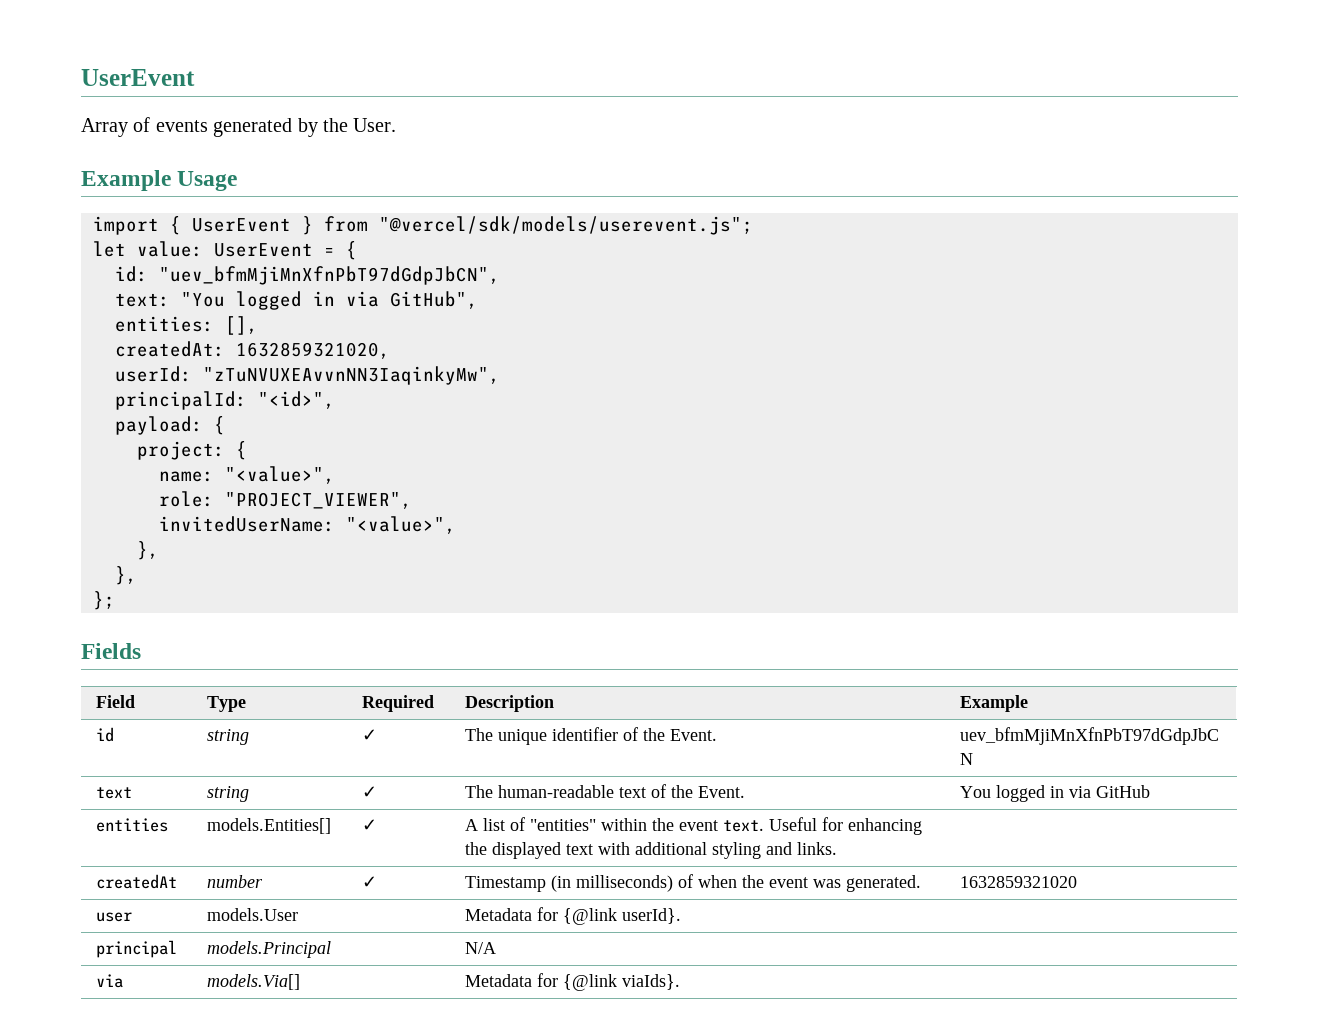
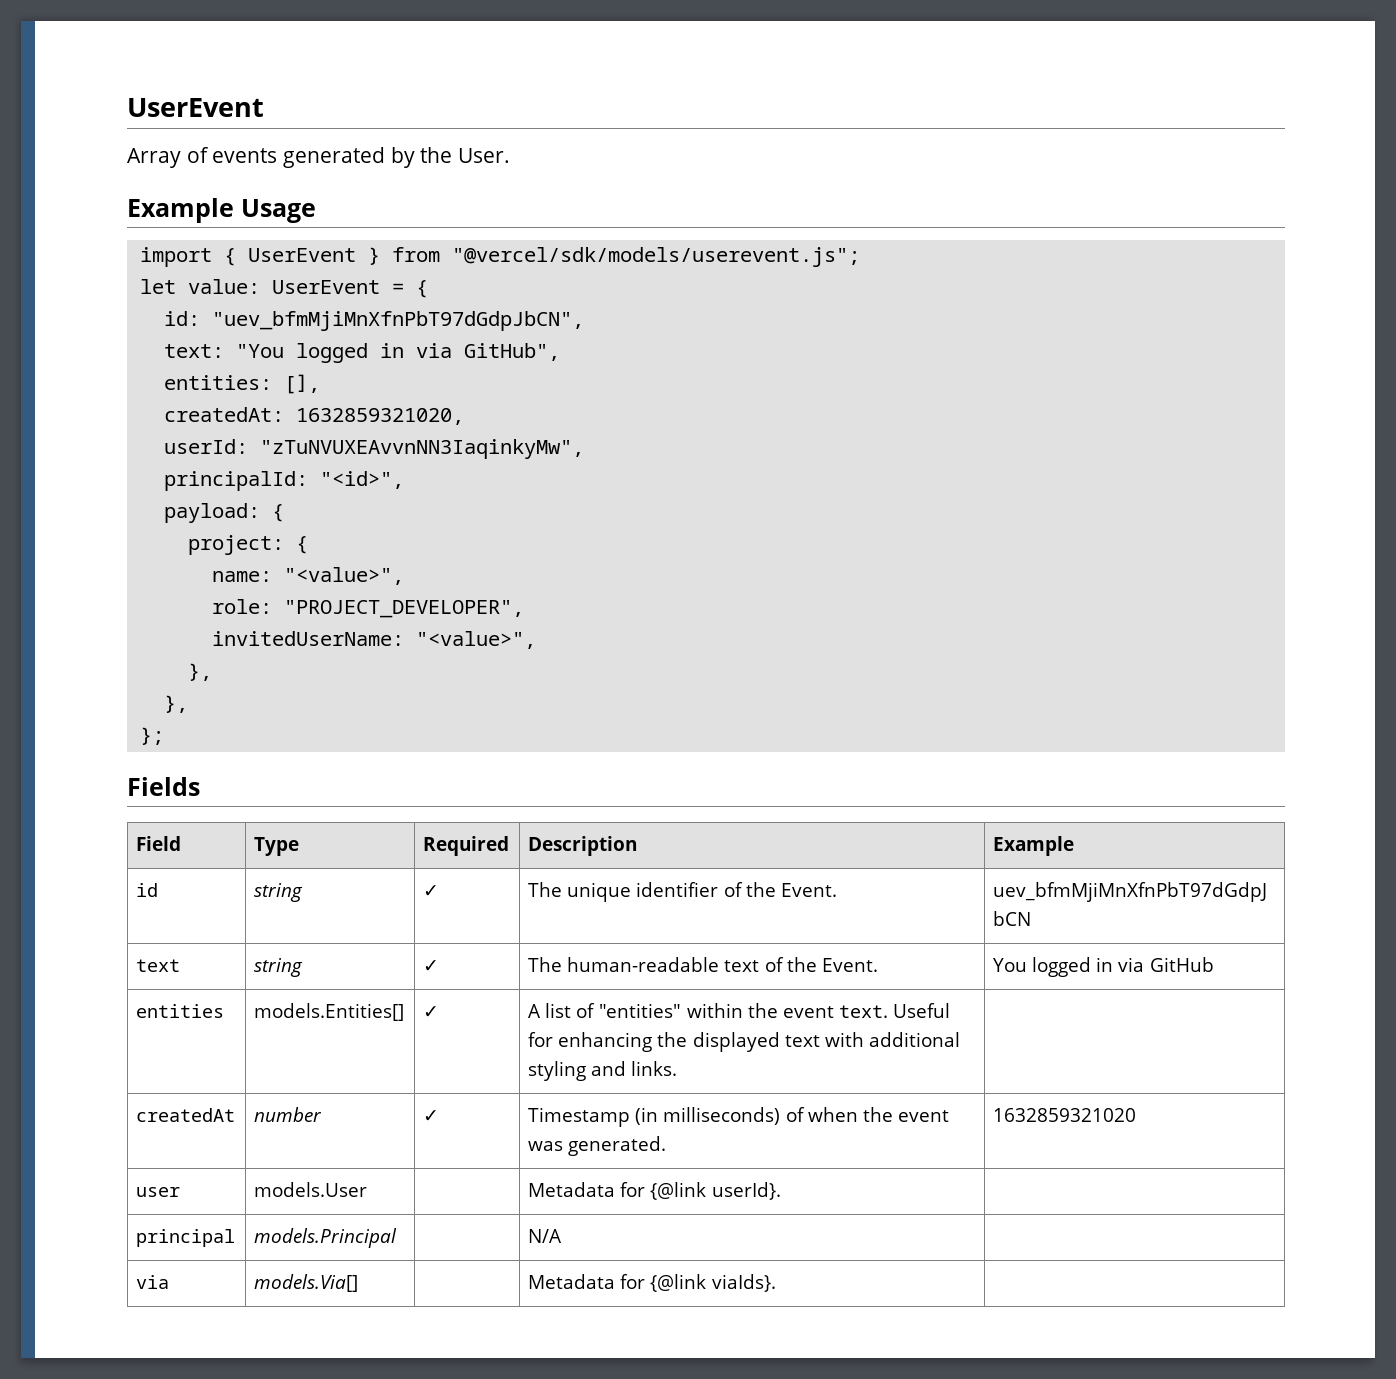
- role: "PROJECT_VIEWER",
+ role: "PROJECT_DEVELOPER",

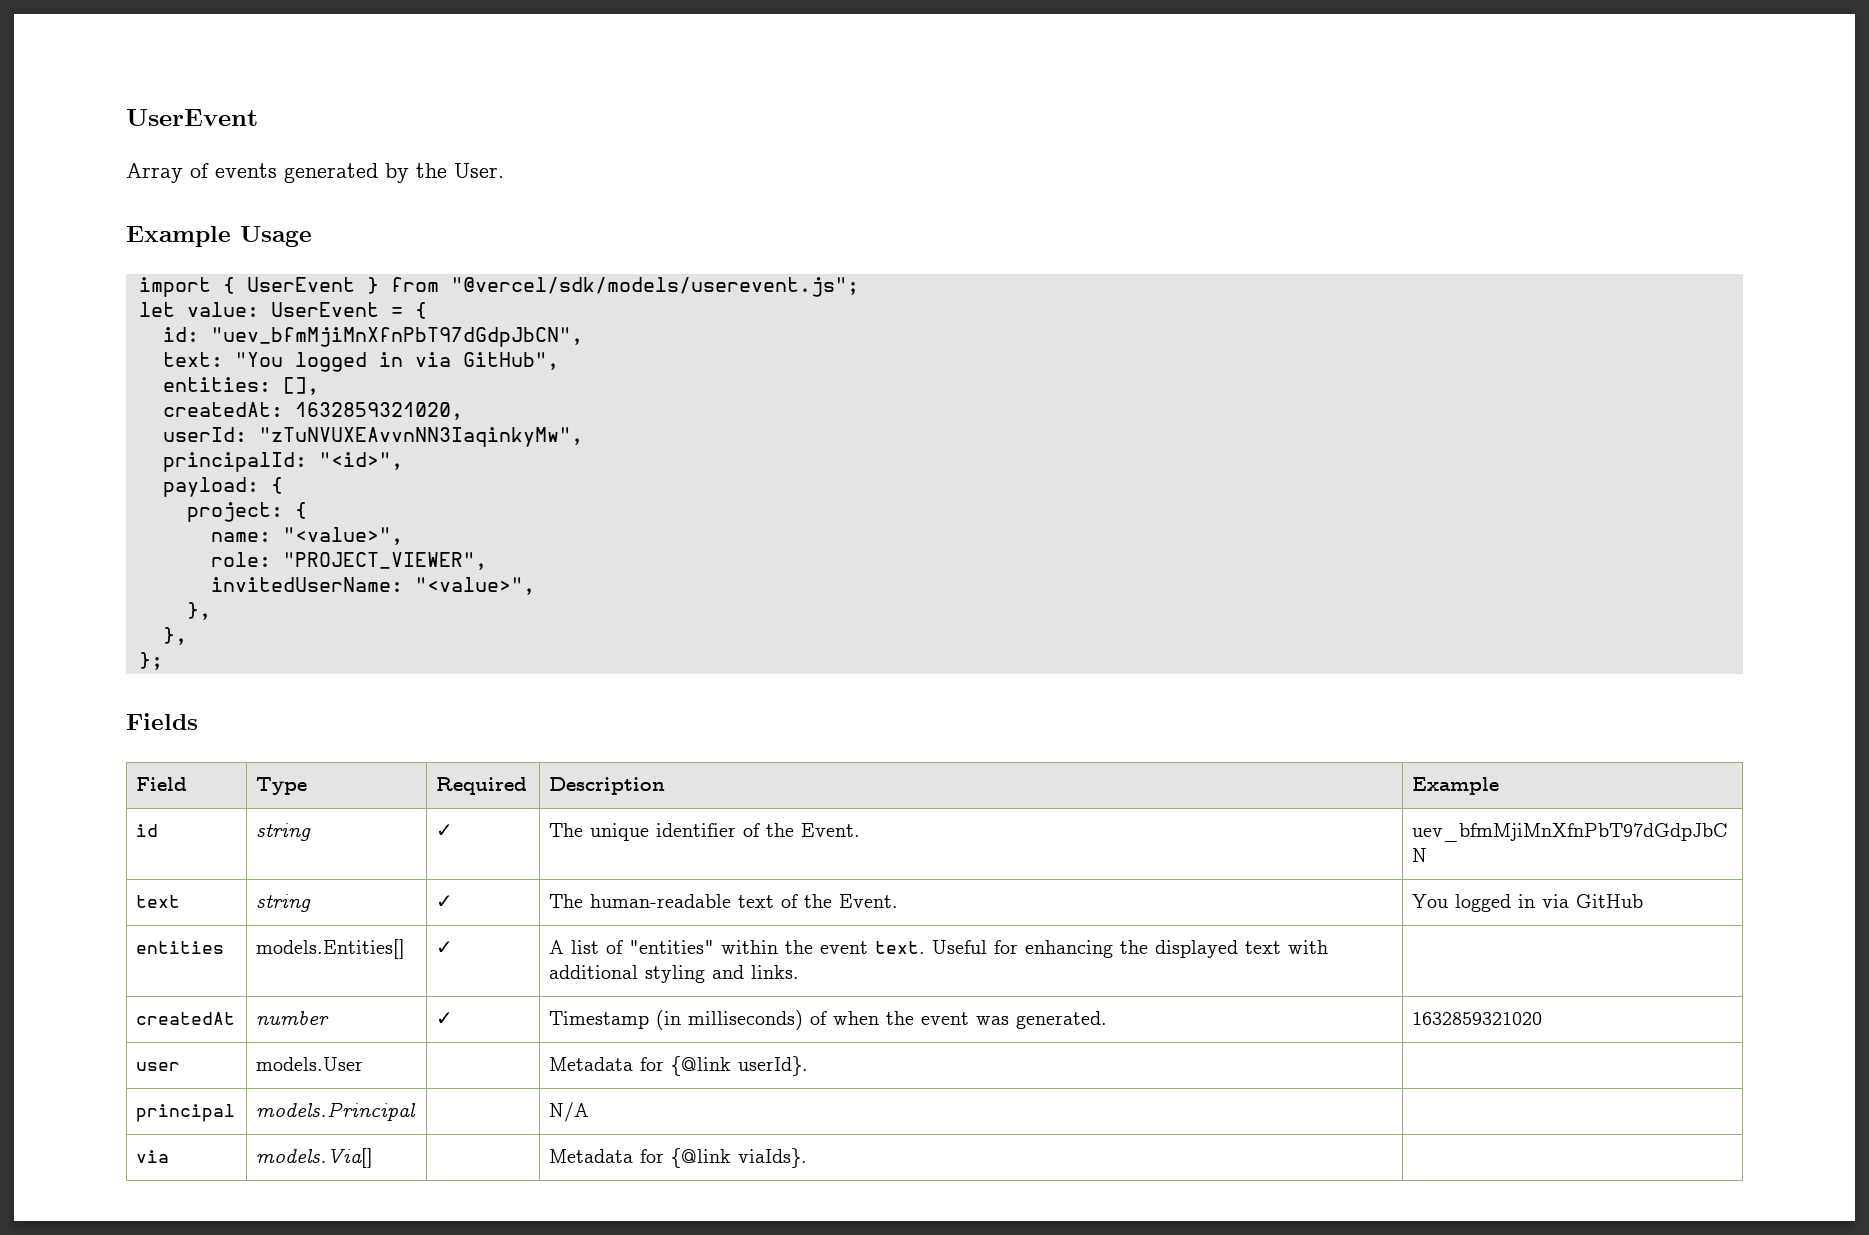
- role: "PROJECT_DEVELOPER",
+ role: "PROJECT_VIEWER",

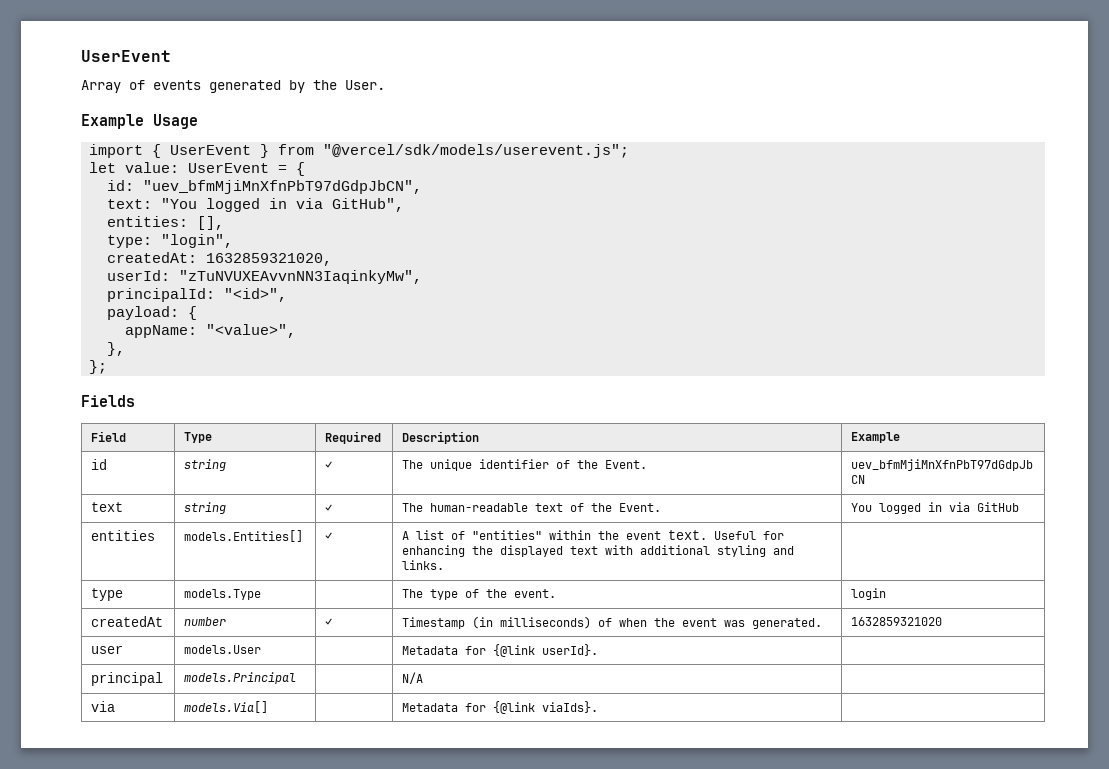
+ type: "login",
- project: {
- name: "<value>",
- role: "PROJECT_VIEWER",
- invitedUserName: "<value>",
- },
+ appName: "<value>",
+ type | models.Type | | The type of the event. | login

